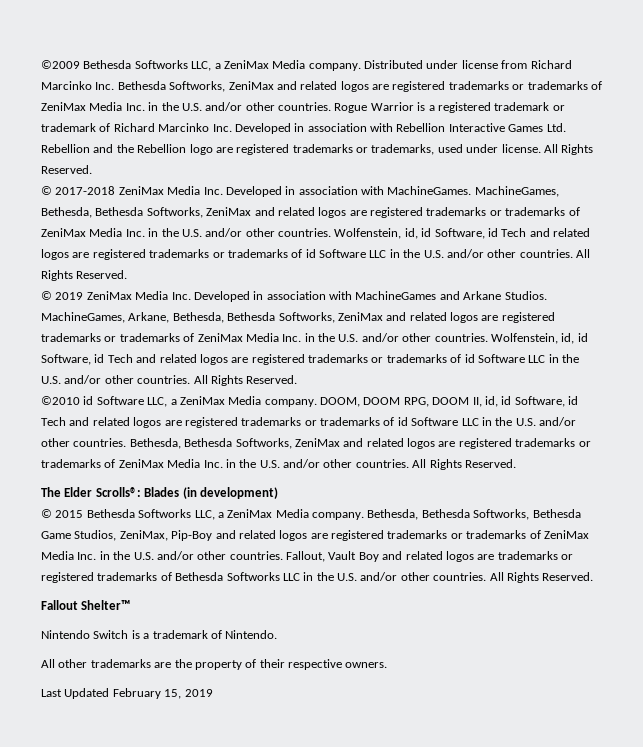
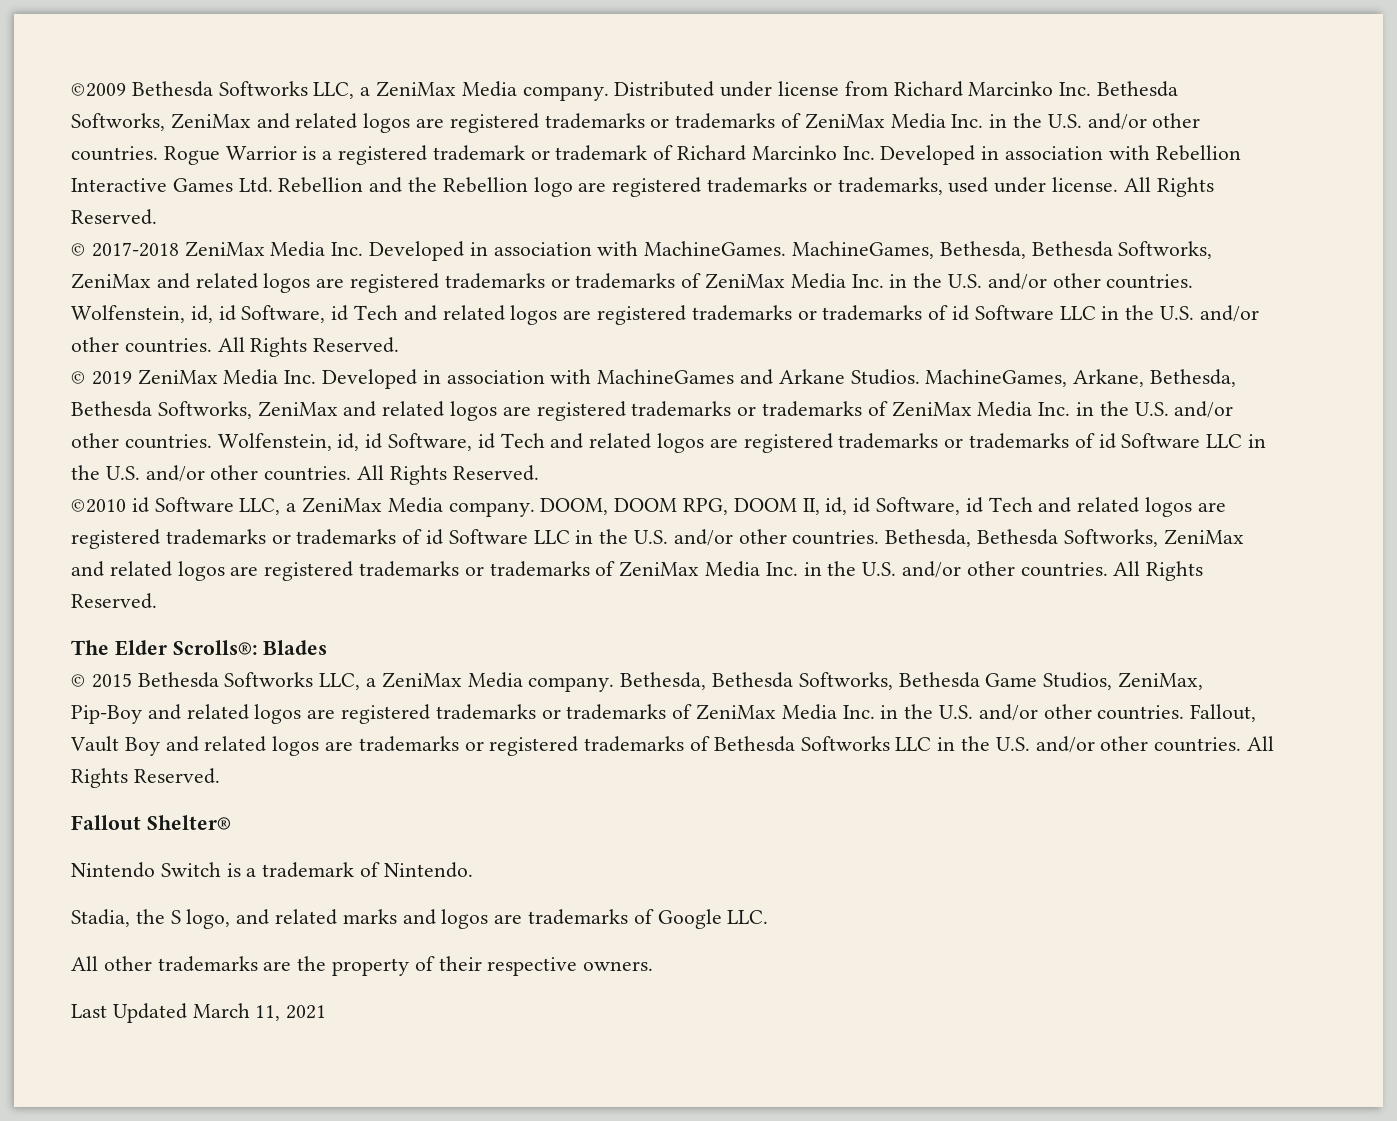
- The Elder Scrolls®: Blades (in development)
+ The Elder Scrolls®: Blades
- Fallout Shelter™
+ Fallout Shelter®
+ Stadia, the S logo, and related marks and logos are trademarks of Google LLC.
- Last Updated February 15, 2019
+ Last Updated March 11, 2021

